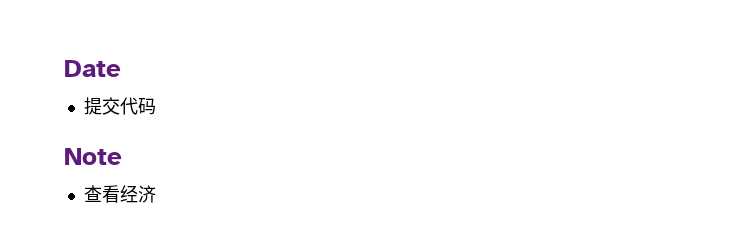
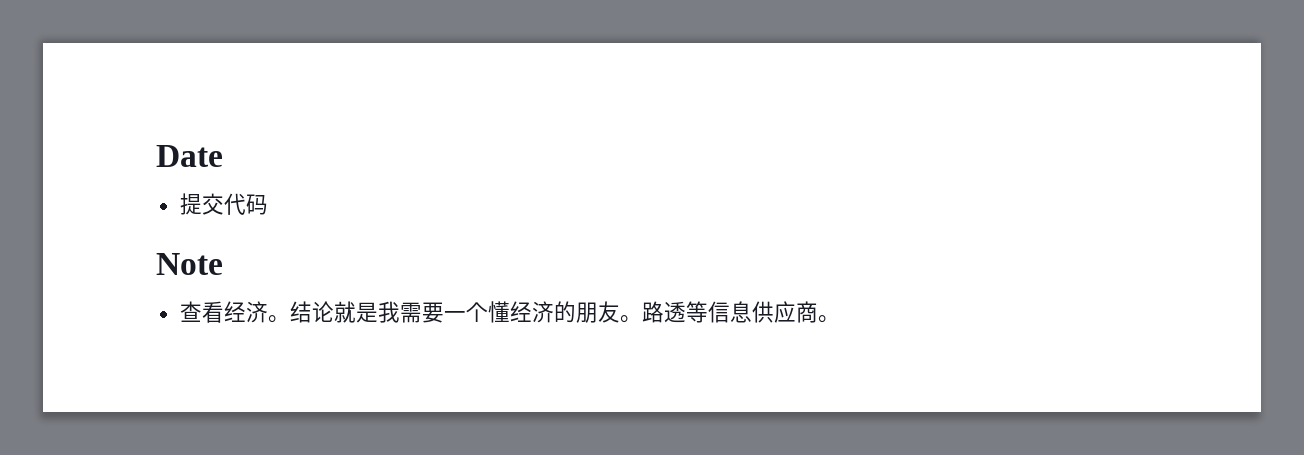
- 查看经济
+ 查看经济。结论就是我需要一个懂经济的朋友。路透等信息供应商。

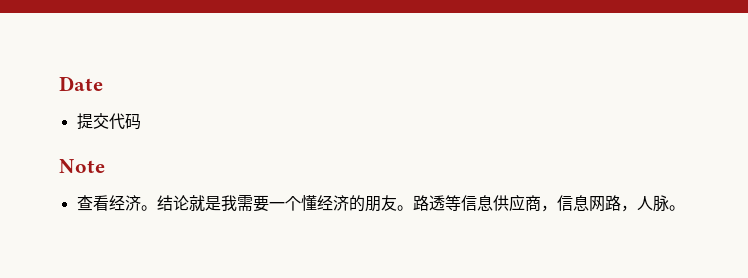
- 路透等信息供应商。
+ 路透等信息供应商，信息网路，人脉。

